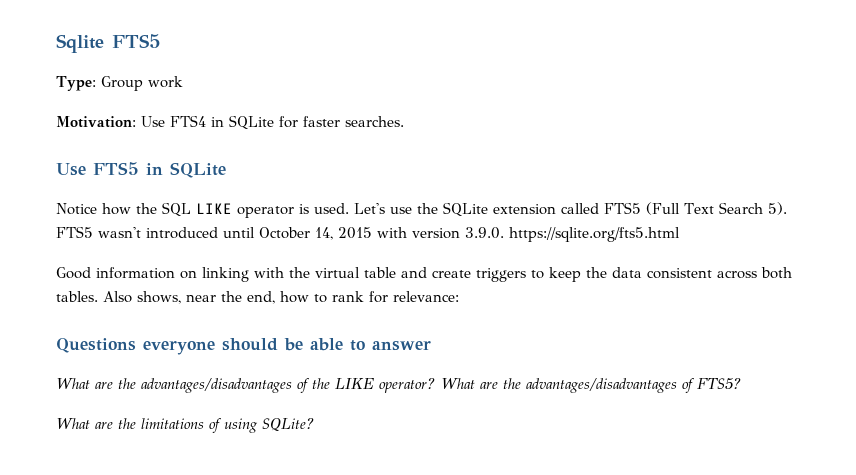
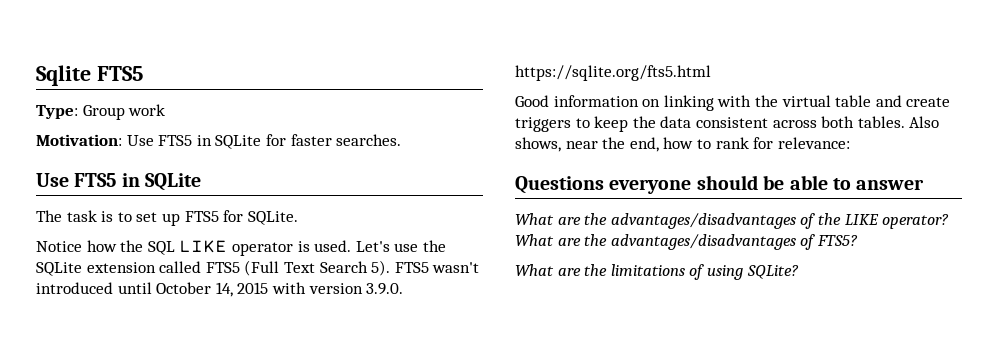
- Motivation: Use FTS4 in SQLite for faster searches.
+ Motivation: Use FTS5 in SQLite for faster searches.
+ The task is to set up FTS5 for SQLite.

